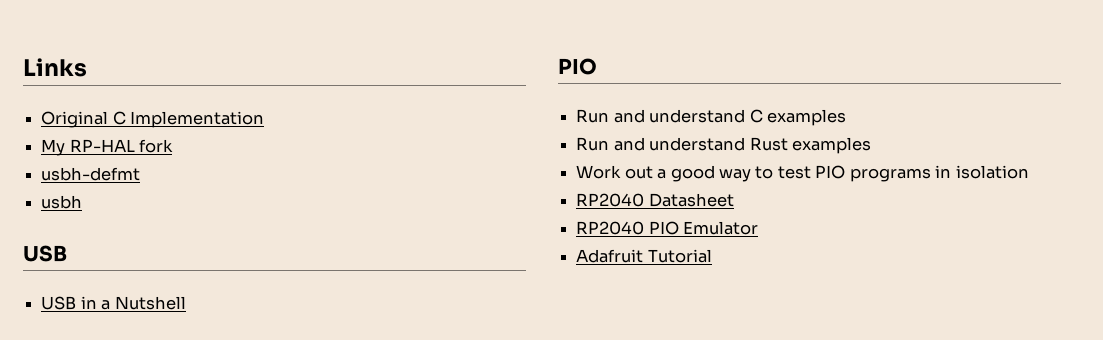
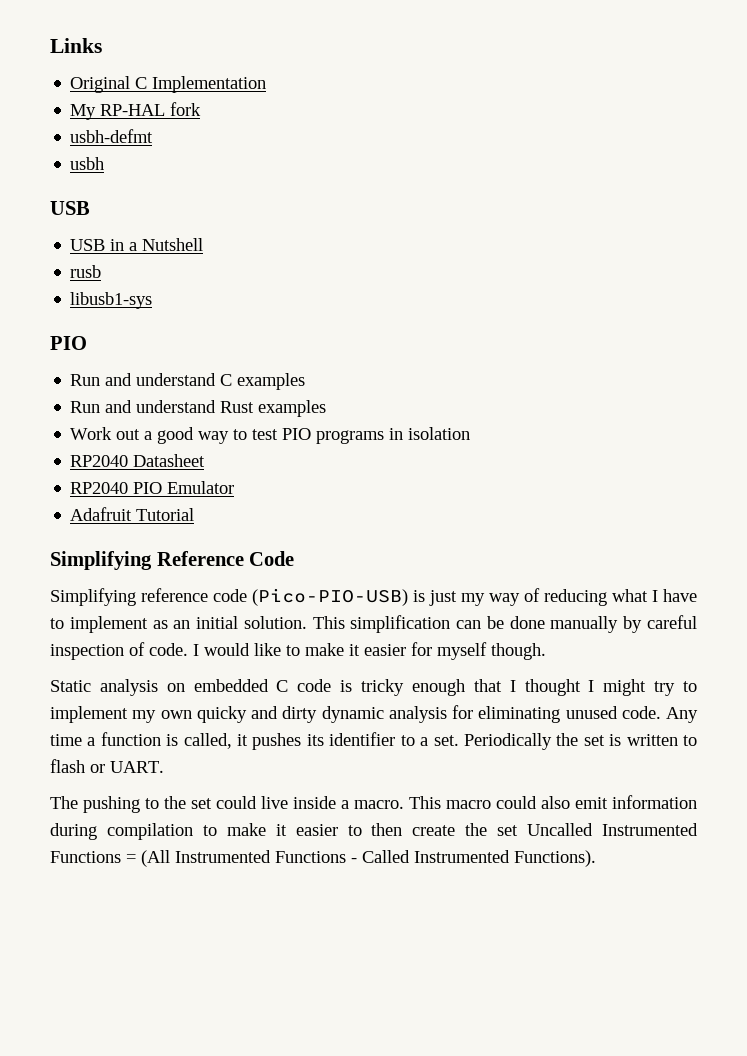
+ rusb
+ libusb1-sys
+ Simplifying Reference Code
+ Simplifying reference code (Pico-PIO-USB) is just my way of reducing what I have to implement as an initial solution. This simplification can be done manually by careful inspection of code. I would like to make it easier for myself though.
+ Static analysis on embedded C code is tricky enough that I thought I might try to implement my own quicky and dirty dynamic analysis for eliminating unused code. Any time a function is called, it pushes its identifier to a set. Periodically the set is written to flash or UART.
+ The pushing to the set could live inside a macro. This macro could also emit information during compilation to make it easier to then create the set Uncalled Instrumented Functions = (All Instrumented Functions - Called Instrumented Functions).

